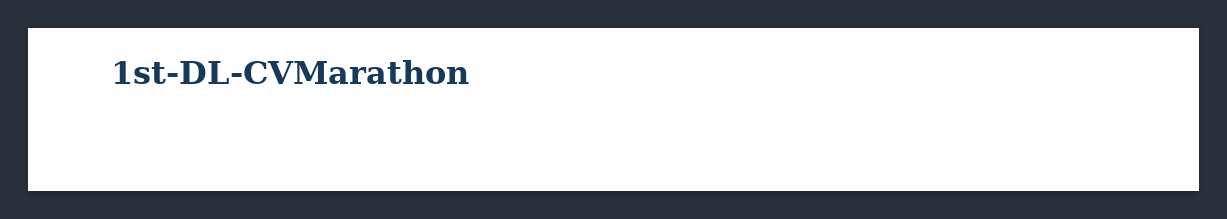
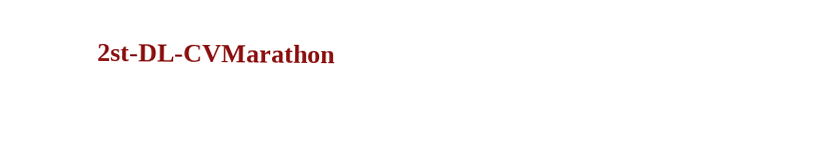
- 1st-DL-CVMarathon
+ 2st-DL-CVMarathon

